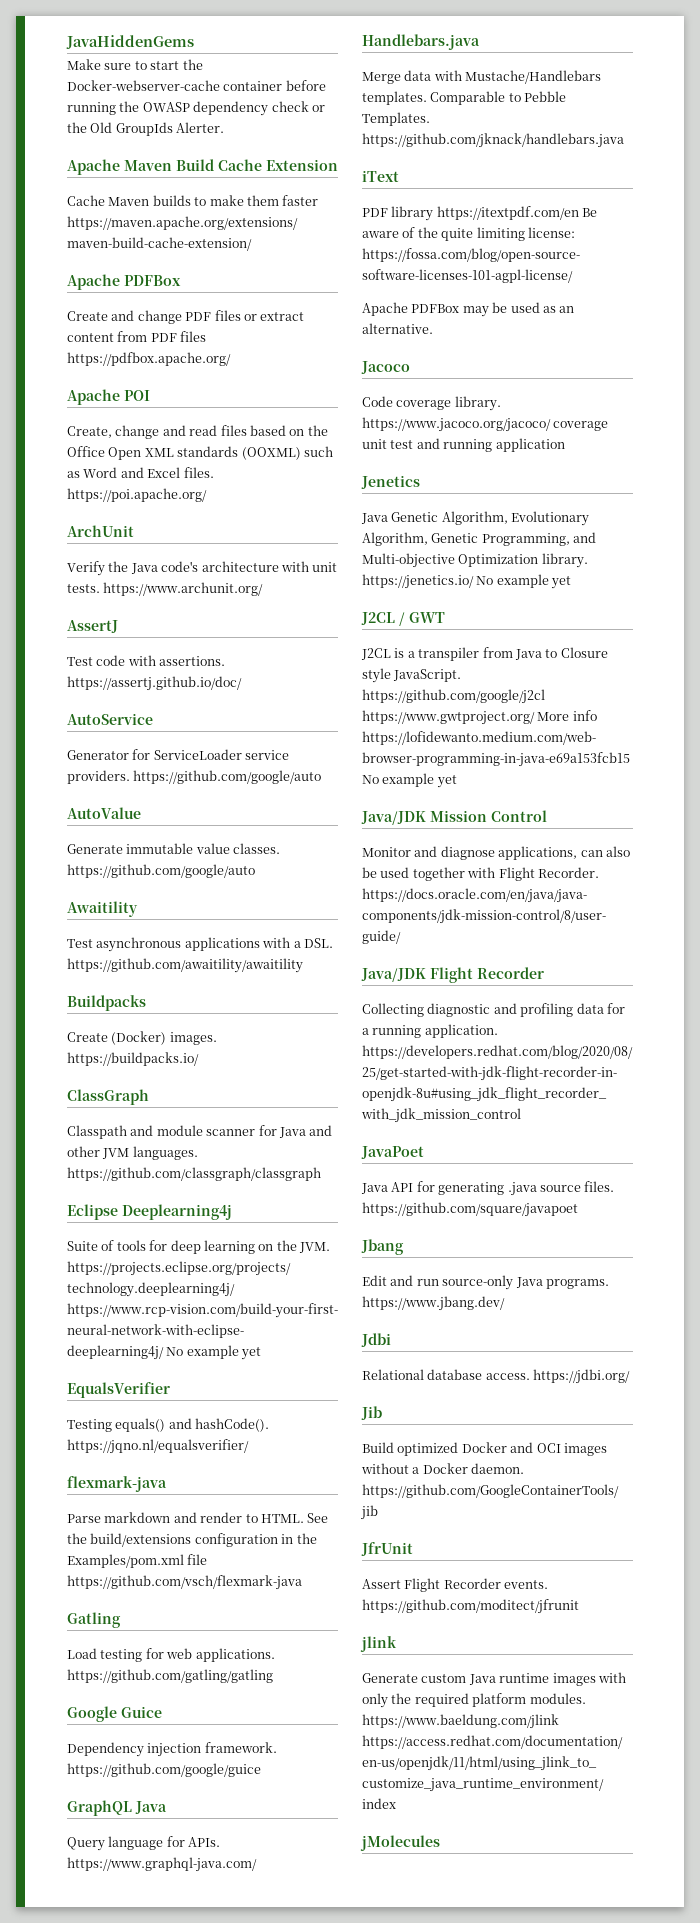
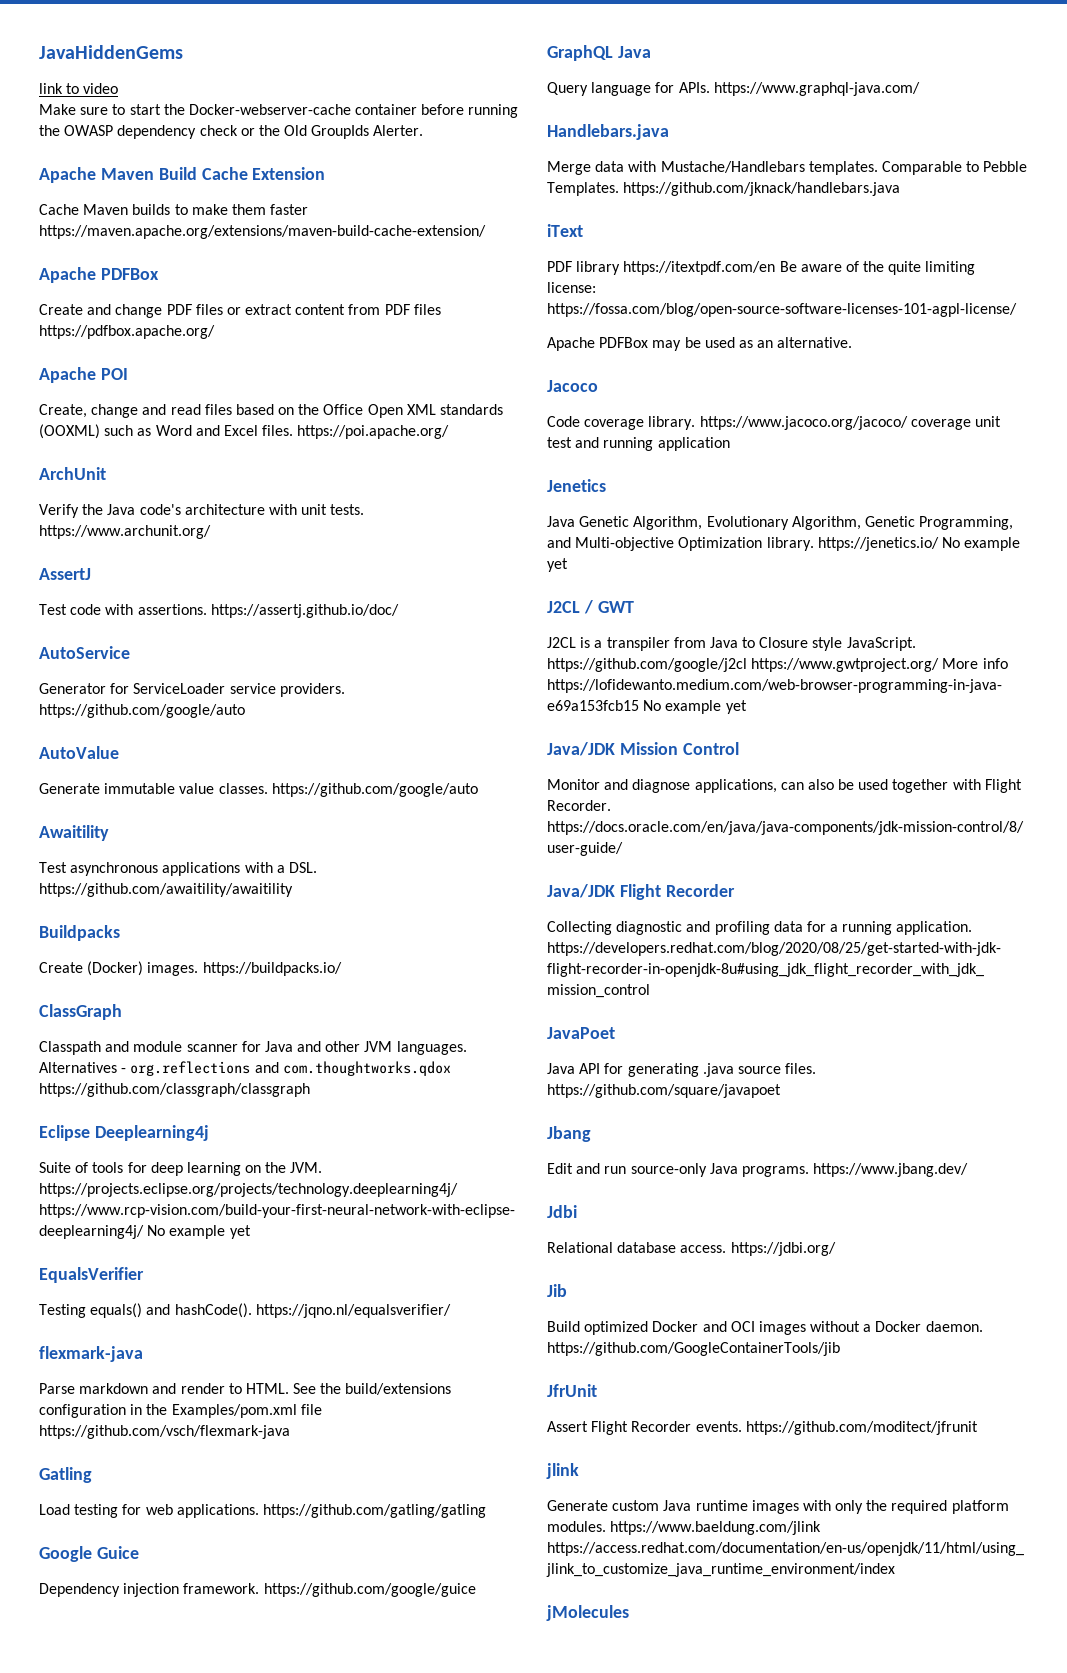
+ link to video
- Classpath and module scanner for Java and other JVM languages. https://github.com/classgraph/classgraph
+ Classpath and module scanner for Java and other JVM languages. Alternatives - org.reflections and com.thoughtworks.qdox https://github.com/classgraph/classgraph

